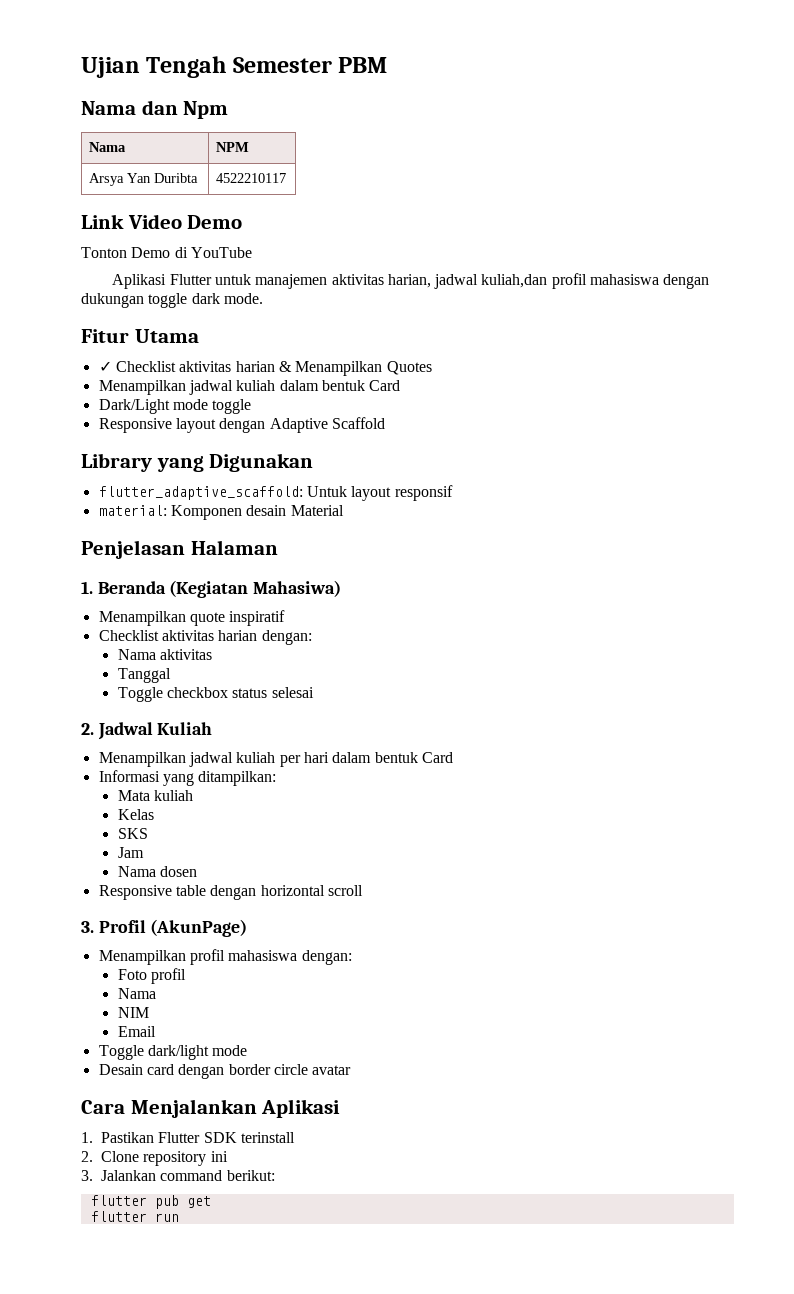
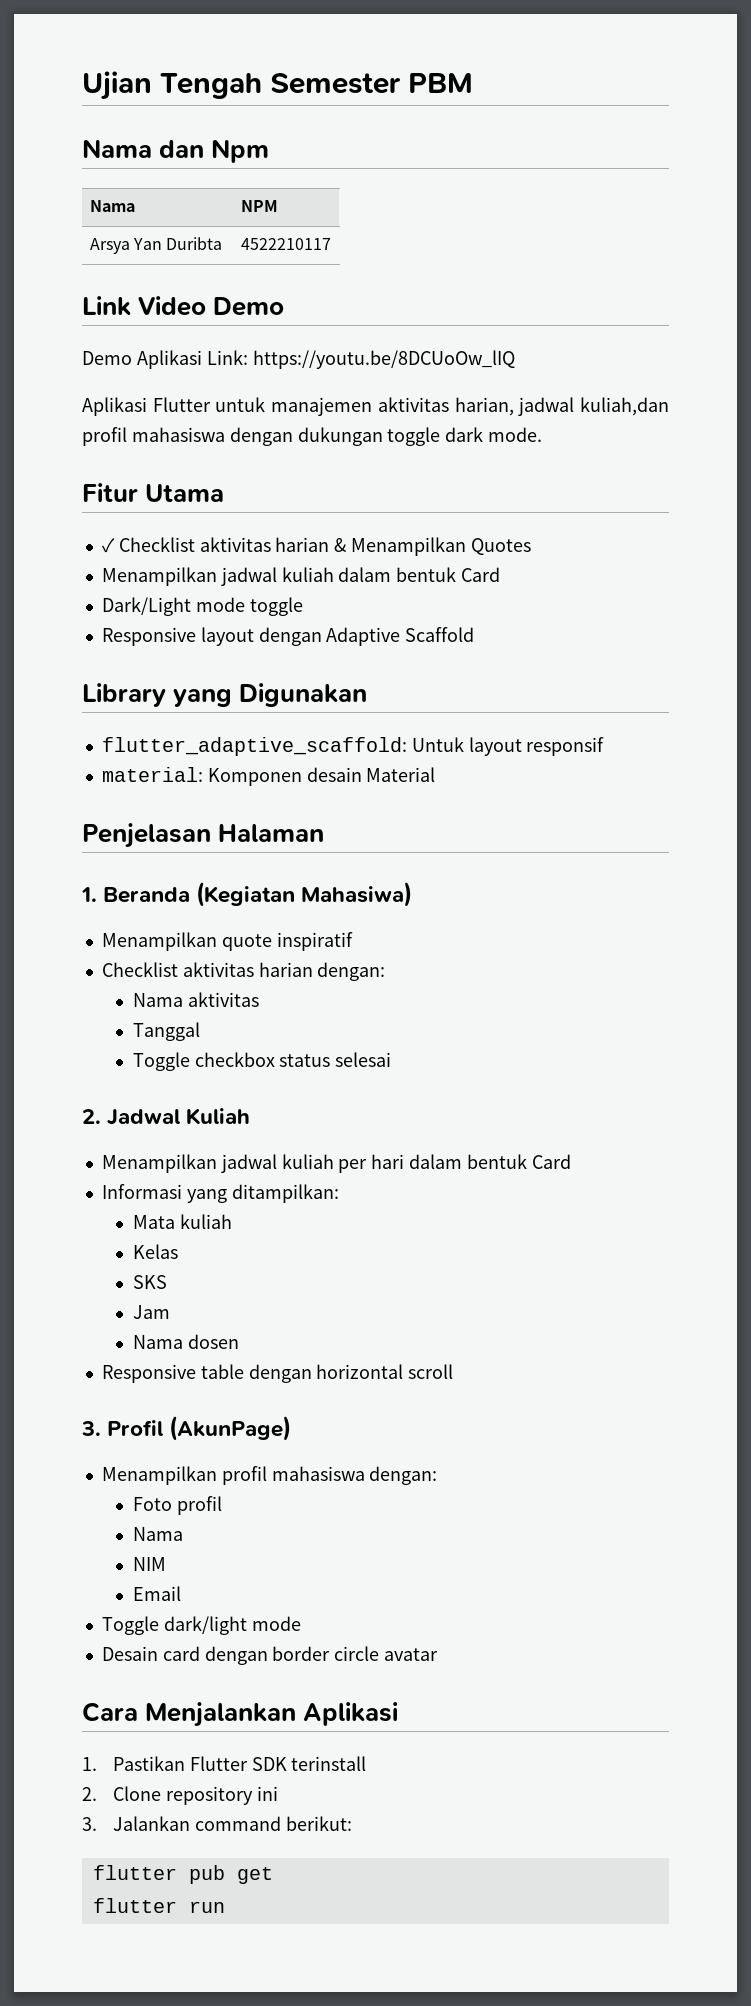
- Tonton Demo di YouTube
+ Demo Aplikasi Link: https://youtu.be/8DCUoOw_lIQ

